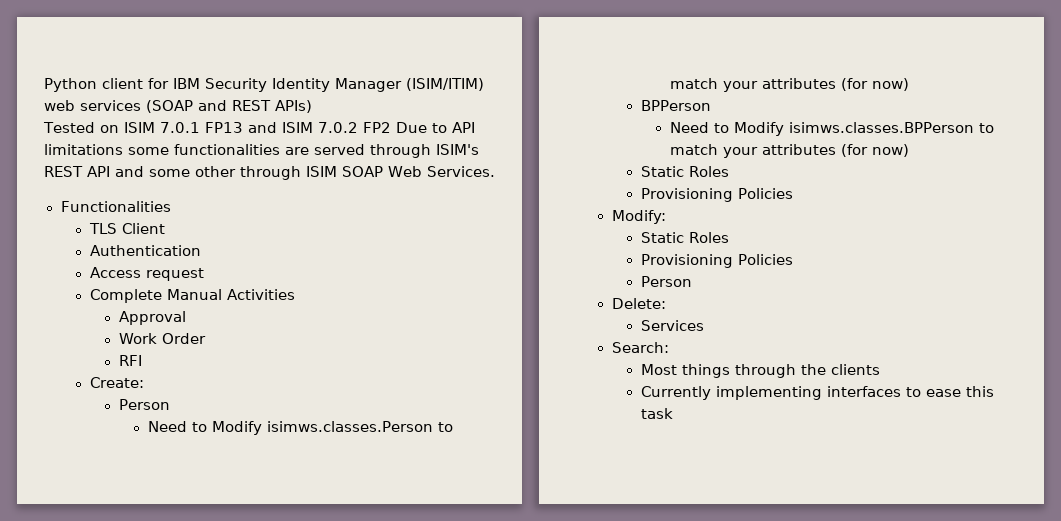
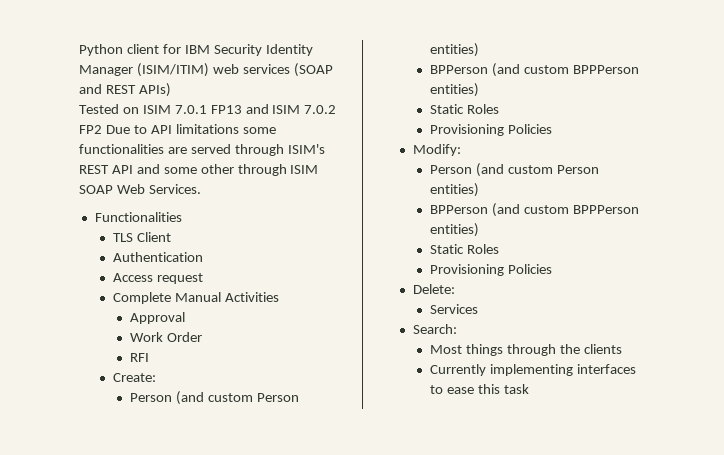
  Create:
- Person
- Need to Modify isimws.classes.Person to match your attributes (for now)
- BPPerson
- Need to Modify isimws.classes.BPPerson to match your attributes (for now)
+ Person (and custom Person entities)
+ BPPerson (and custom BPPPerson entities)
  Modify:
+ Person (and custom Person entities)
+ BPPerson (and custom BPPPerson entities)
  Static Roles
  Provisioning Policies
- Person

